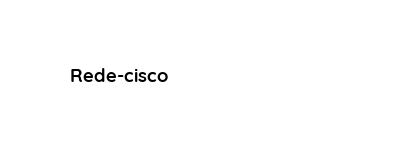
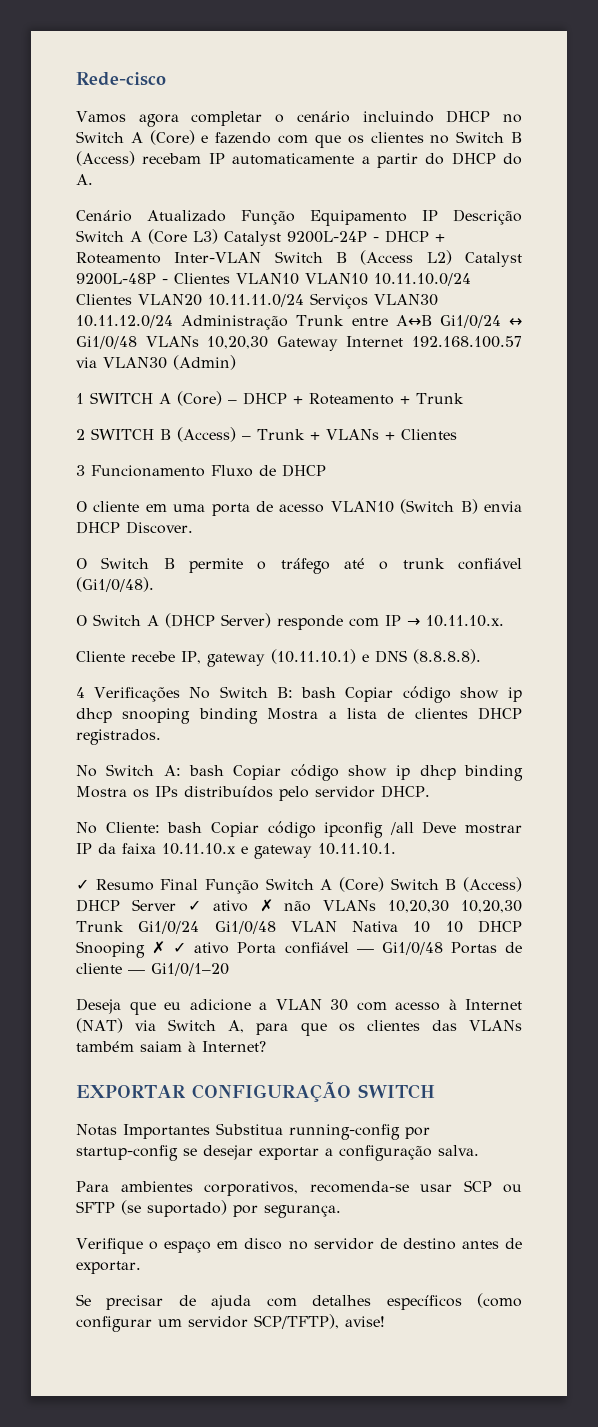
+ Vamos agora completar o cenário incluindo DHCP no Switch A (Core) e fazendo com que os clientes no Switch B (Access) recebam IP automaticamente a partir do DHCP do A.
+ Cenário Atualizado Função Equipamento IP Descrição Switch A (Core L3) Catalyst 9200L-24P - DHCP + Roteamento Inter-VLAN Switch B (Access L2) Catalyst 9200L-48P - Clientes VLAN10 VLAN10 10.11.10.0/24 Clientes VLAN20 10.11.11.0/24 Serviços VLAN30 10.11.12.0/24 Administração Trunk entre A↔B Gi1/0/24 ↔ Gi1/0/48 VLANs 10,20,30 Gateway Internet 192.168.100.57 via VLAN30 (Admin)
+ 1 SWITCH A (Core) – DHCP + Roteamento + Trunk
+ 2 SWITCH B (Access) – Trunk + VLANs + Clientes
+ 3 Funcionamento Fluxo de DHCP
+ O cliente em uma porta de acesso VLAN10 (Switch B) envia DHCP Discover.
+ O Switch B permite o tráfego até o trunk confiável (Gi1/0/48).
+ O Switch A (DHCP Server) responde com IP → 10.11.10.x.
+ Cliente recebe IP, gateway (10.11.10.1) e DNS (8.8.8.8).
+ 4 Verificações No Switch B: bash Copiar código show ip dhcp snooping binding Mostra a lista de clientes DHCP registrados.
+ No Switch A: bash Copiar código show ip dhcp binding Mostra os IPs distribuídos pelo servidor DHCP.
+ No Cliente: bash Copiar código ipconfig /all Deve mostrar IP da faixa 10.11.10.x e gateway 10.11.10.1.
+ ✓ Resumo Final Função Switch A (Core) Switch B (Access) DHCP Server ✓ ativo ✗ não VLANs 10,20,30 10,20,30 Trunk Gi1/0/24 Gi1/0/48 VLAN Nativa 10 10 DHCP Snooping ✗ ✓ ativo Porta confiável — Gi1/0/48 Portas de cliente — Gi1/0/1–20
+ Deseja que eu adicione a VLAN 30 com acesso à Internet (NAT) via Switch A, para que os clientes das VLANs também saiam à Internet?
+ EXPORTAR CONFIGURAÇÃO SWITCH
+ Notas Importantes Substitua running-config por startup-config se desejar exportar a configuração salva.
+ Para ambientes corporativos, recomenda-se usar SCP ou SFTP (se suportado) por segurança.
+ Verifique o espaço em disco no servidor de destino antes de exportar.
+ Se precisar de ajuda com detalhes específicos (como configurar um servidor SCP/TFTP), avise!

